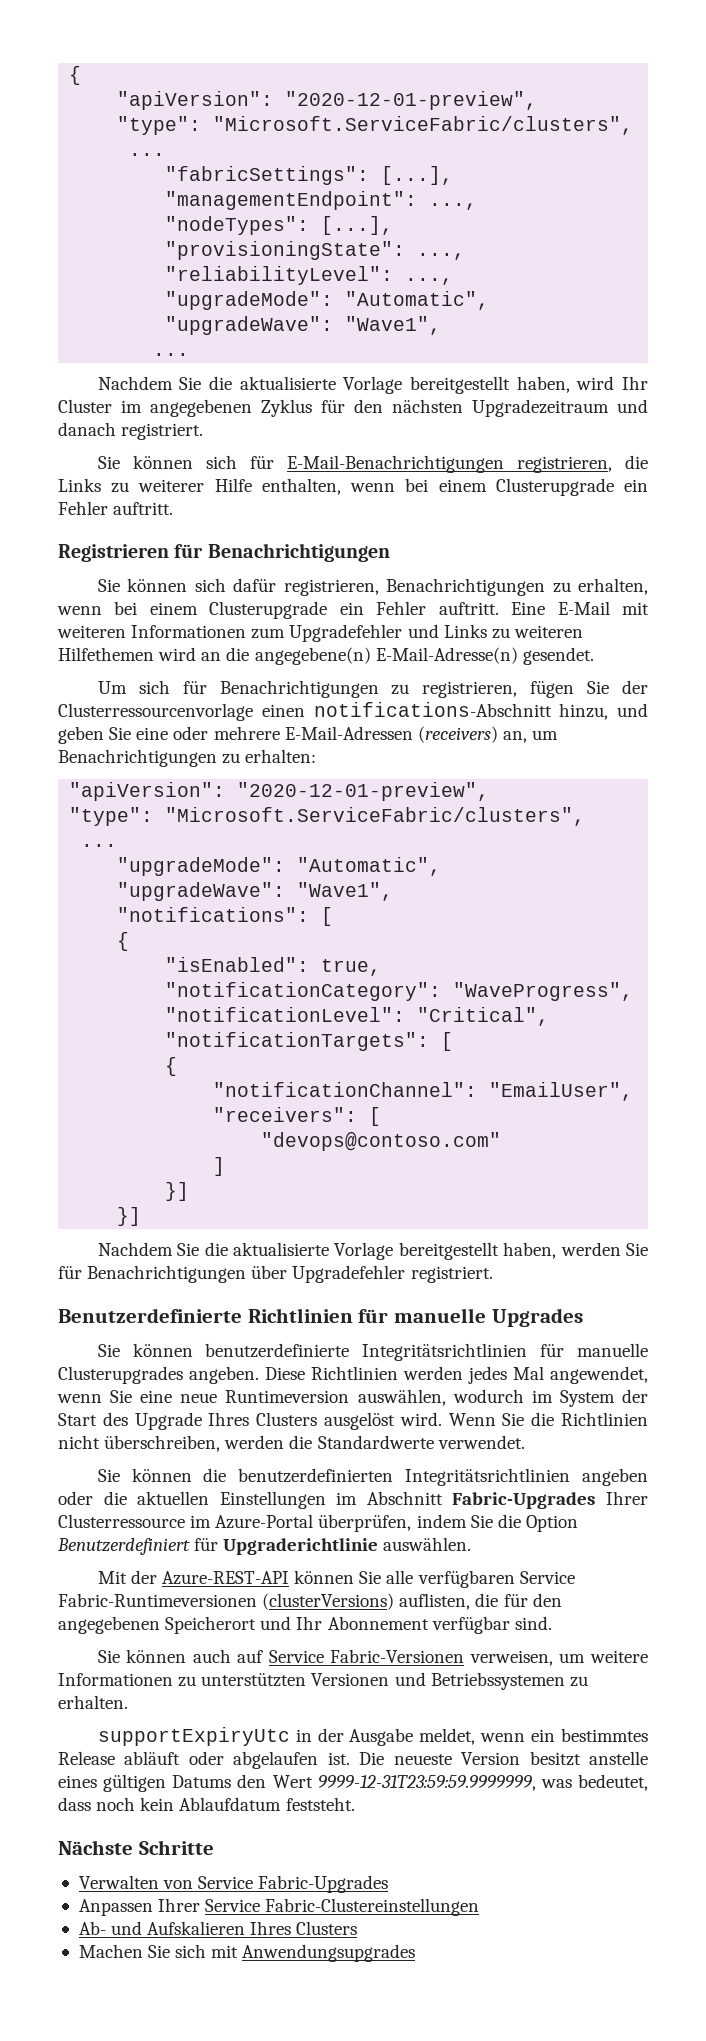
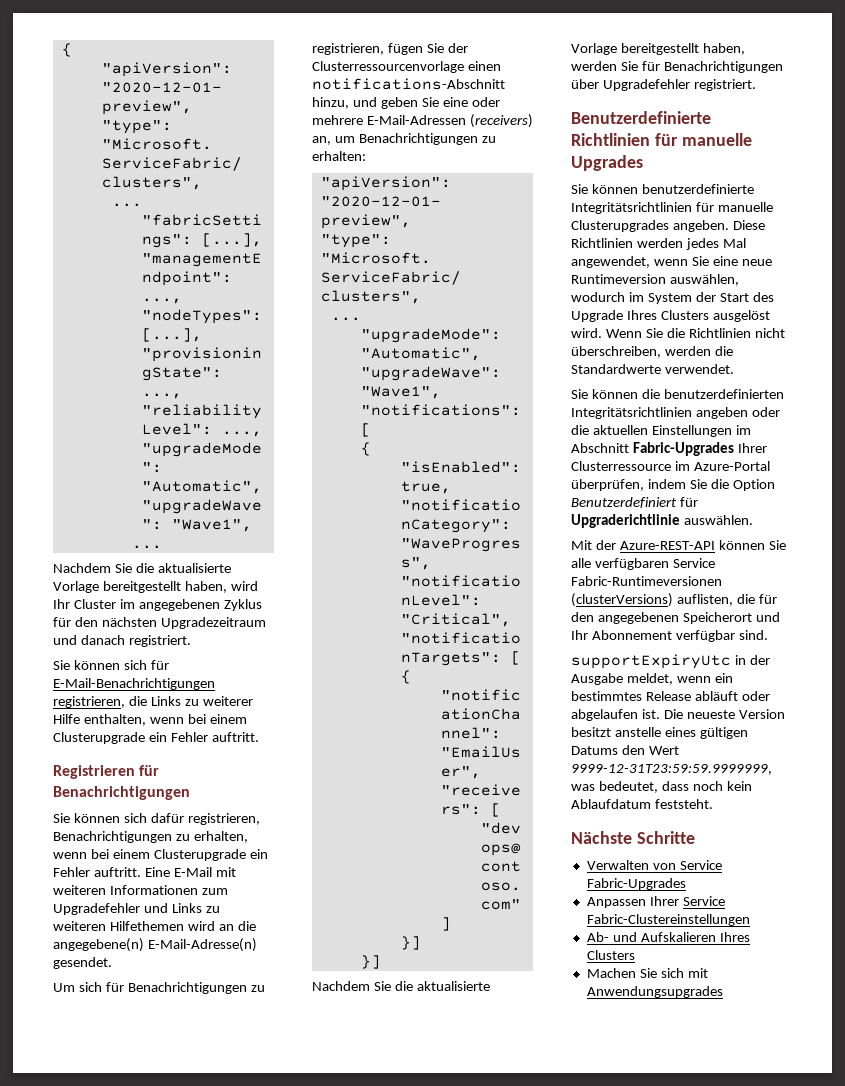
- Sie können auch auf Service Fabric-Versionen verweisen, um weitere Informationen zu unterstützten Versionen und Betriebssystemen zu erhalten.

